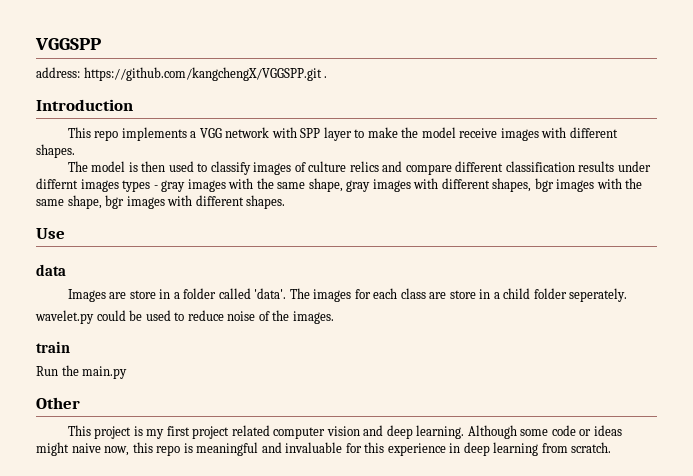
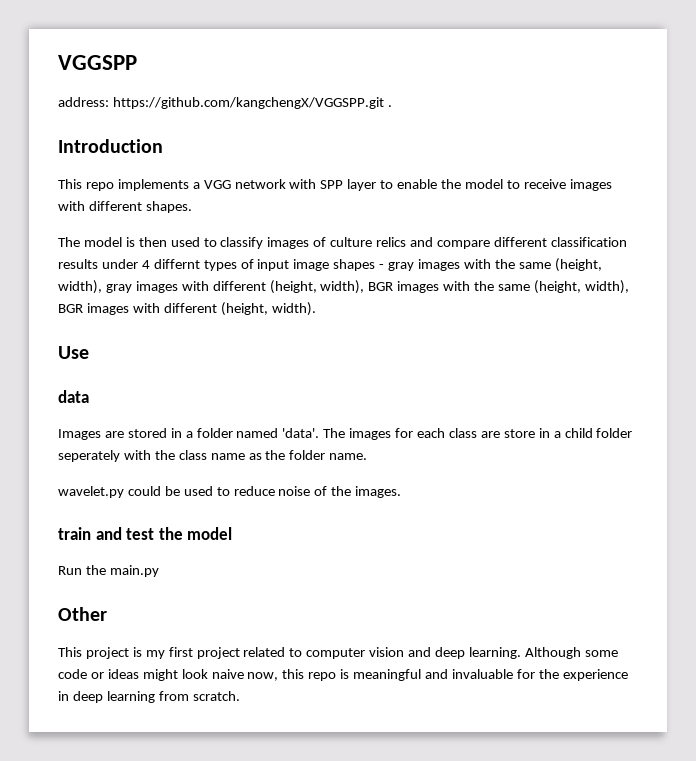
- This repo implements a VGG network with SPP layer to make the model receive images with different shapes.
+ This repo implements a VGG network with SPP layer to enable the model to receive images with different shapes.
- The model is then used to classify images of culture relics and compare different classification results under differnt images types - gray images with the same shape, gray images with different shapes, bgr images with the same shape, bgr images with different shapes.
+ The model is then used to classify images of culture relics and compare different classification results under 4 differnt types of input image shapes - gray images with the same (height, width), gray images with different (height, width), BGR images with the same (height, width), BGR images with different (height, width).
- Images are store in a folder called 'data'.
+ Images are stored in a folder named 'data'.
- The images for each class are store in a child folder seperately.
+ The images for each class are store in a child folder seperately with the class name as the folder name.
- train
+ train and test the model
- This project is my first project related computer vision and deep learning.
+ This project is my first project related to computer vision and deep learning.
- Although some code or ideas might naive now, this repo is meaningful and invaluable for this experience in deep learning from scratch.
+ Although some code or ideas might look naive now, this repo is meaningful and invaluable for the experience in deep learning from scratch.

